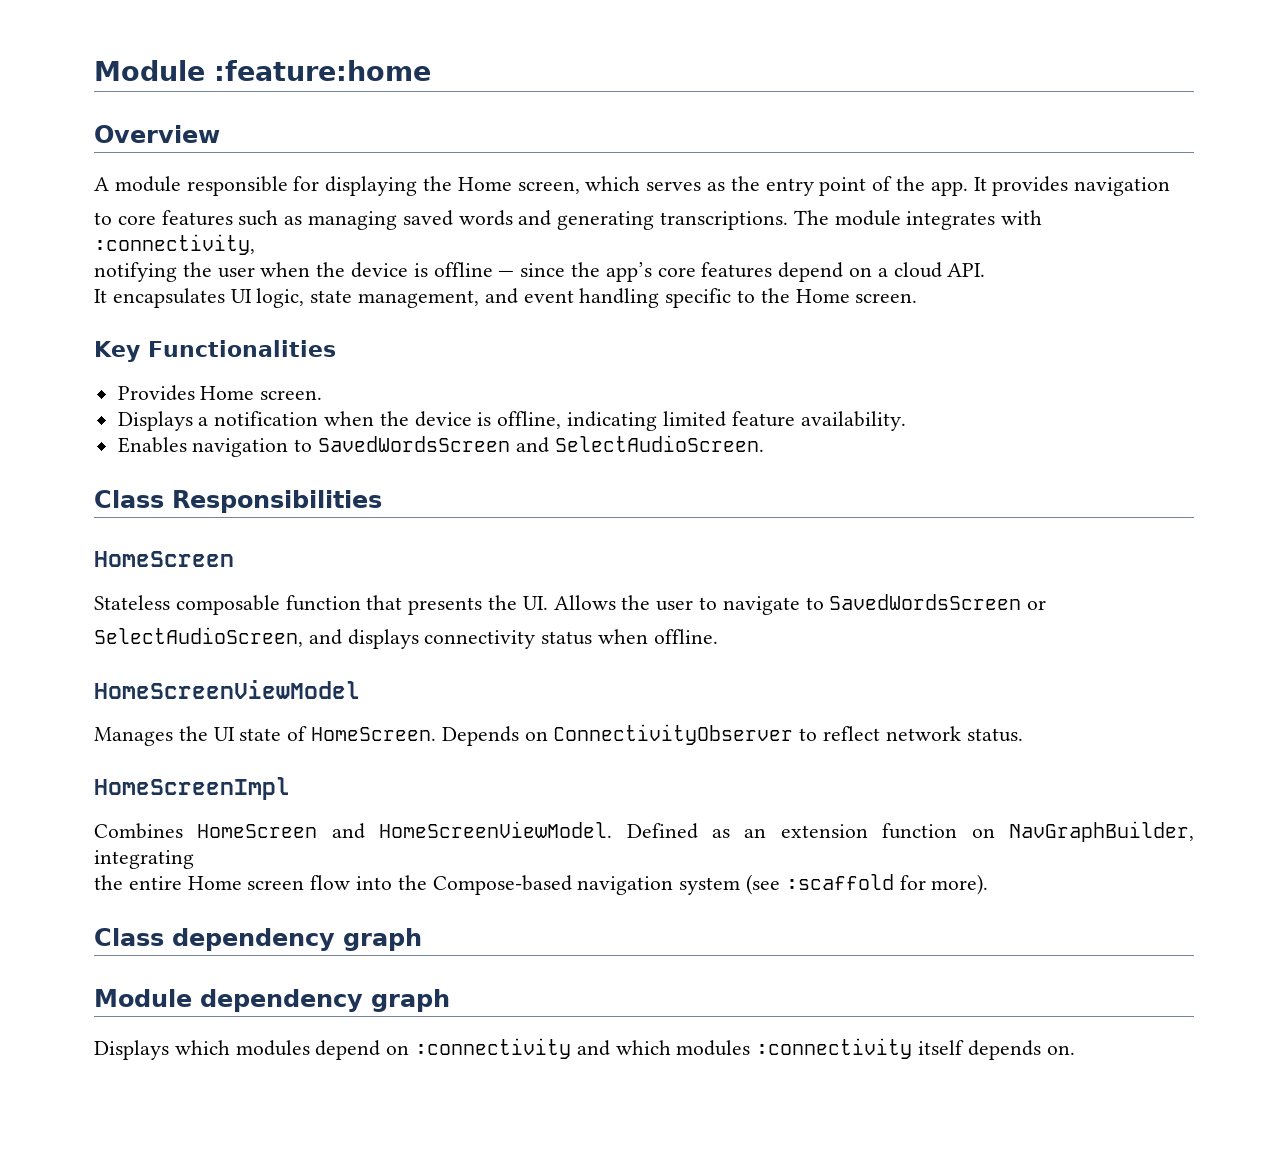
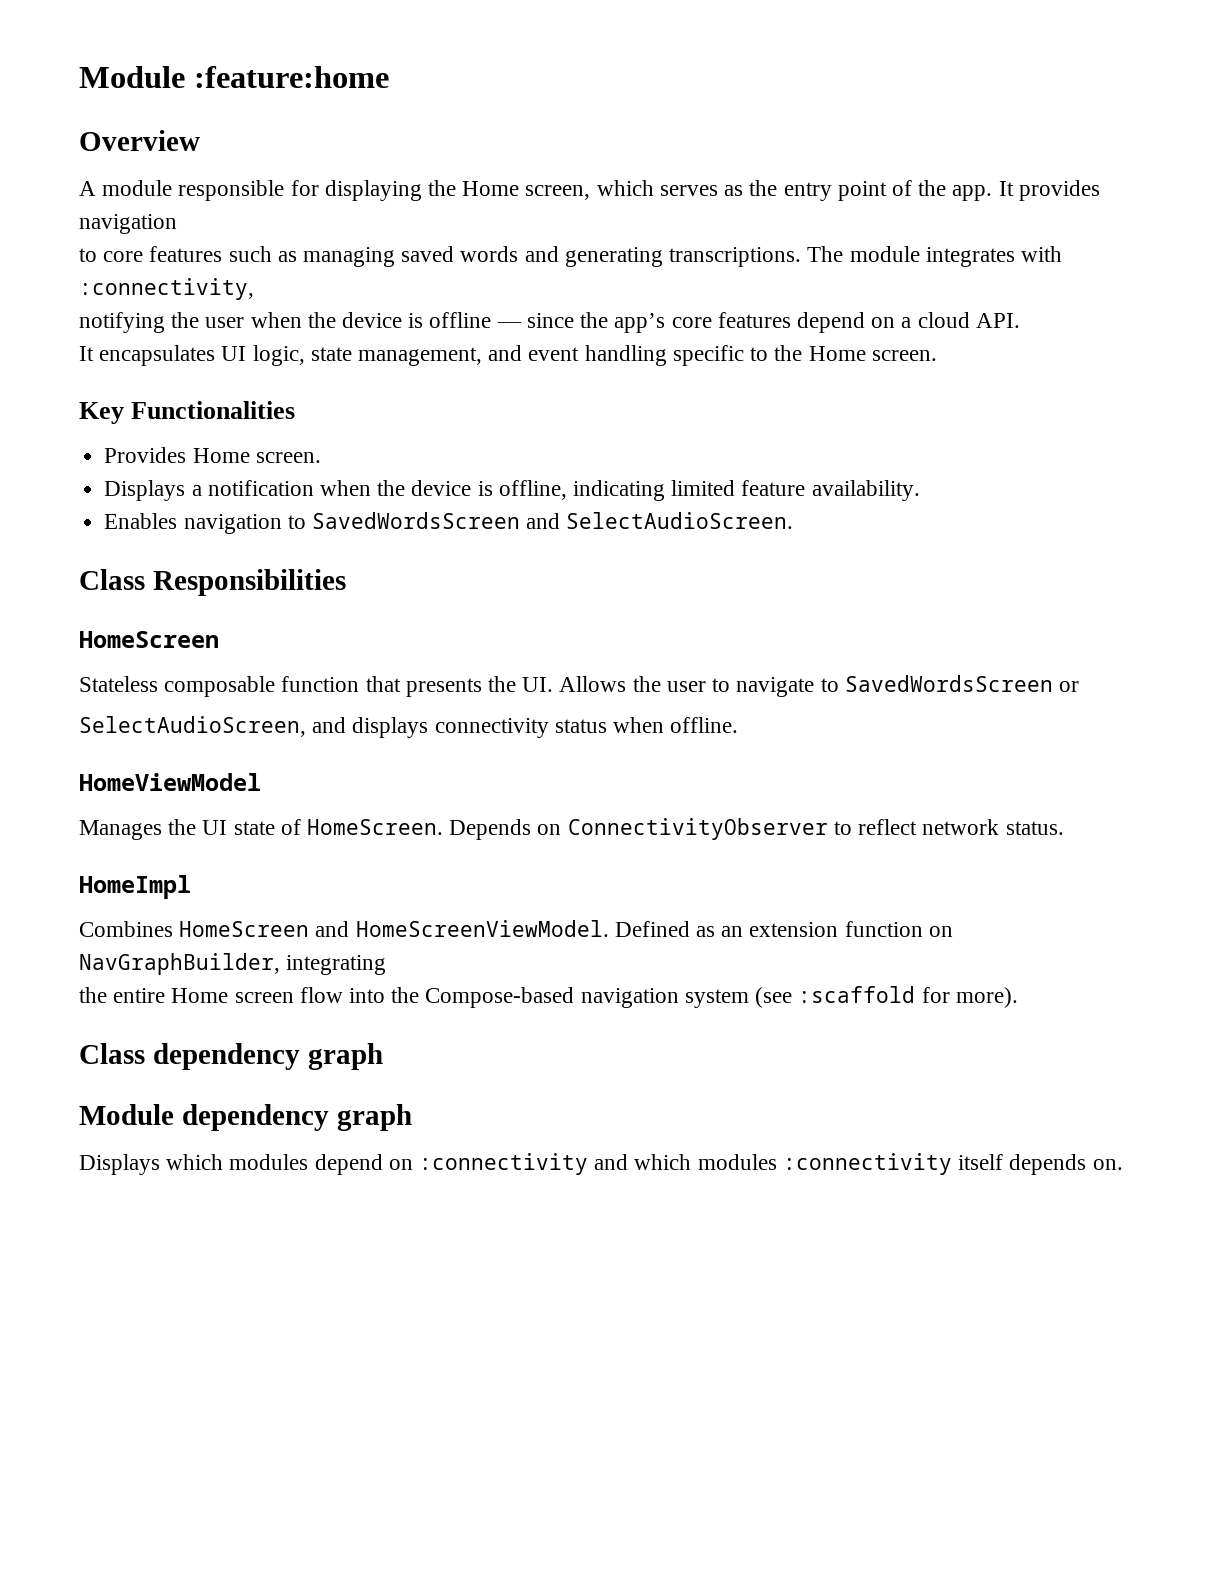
- HomeScreenViewModel
+ HomeViewModel
- HomeScreenImpl
+ HomeImpl

